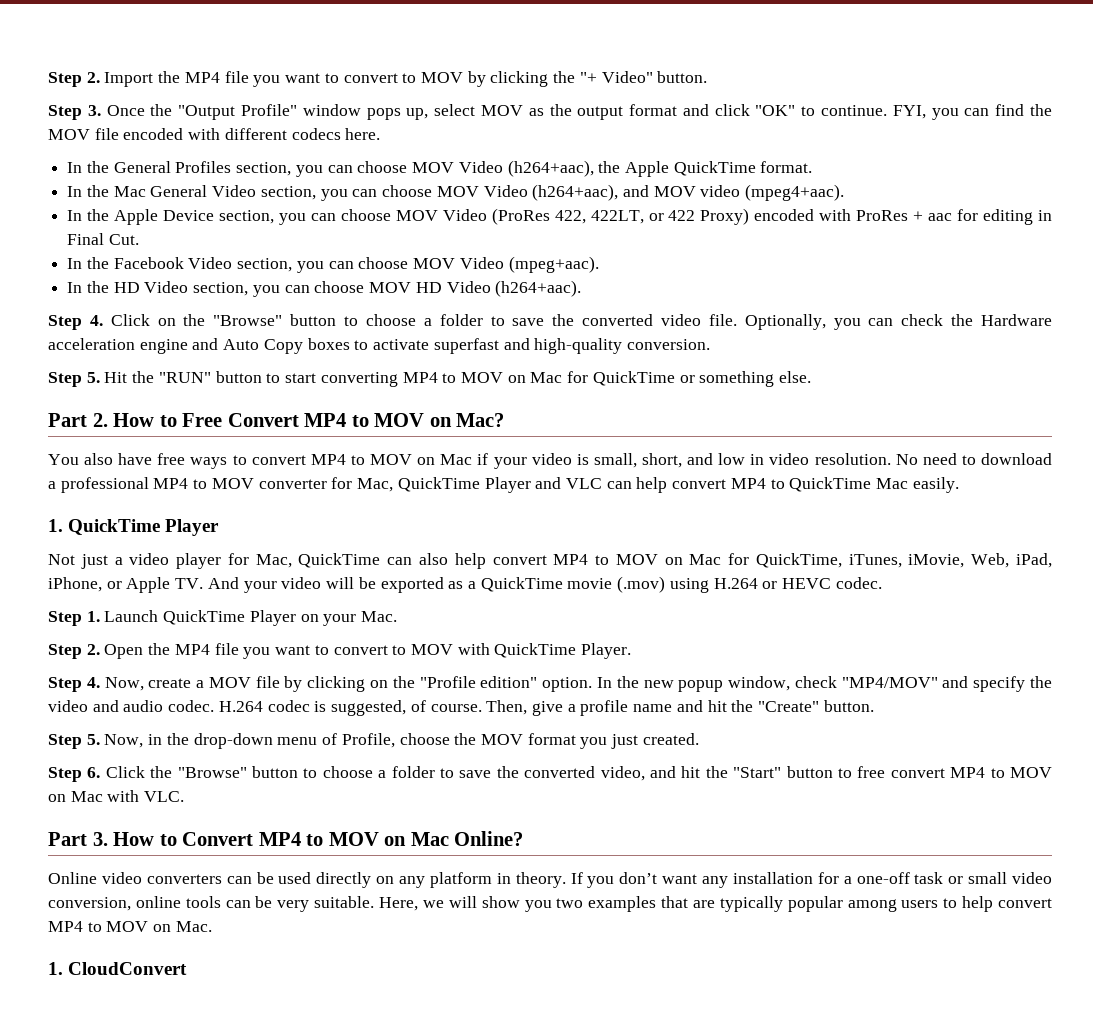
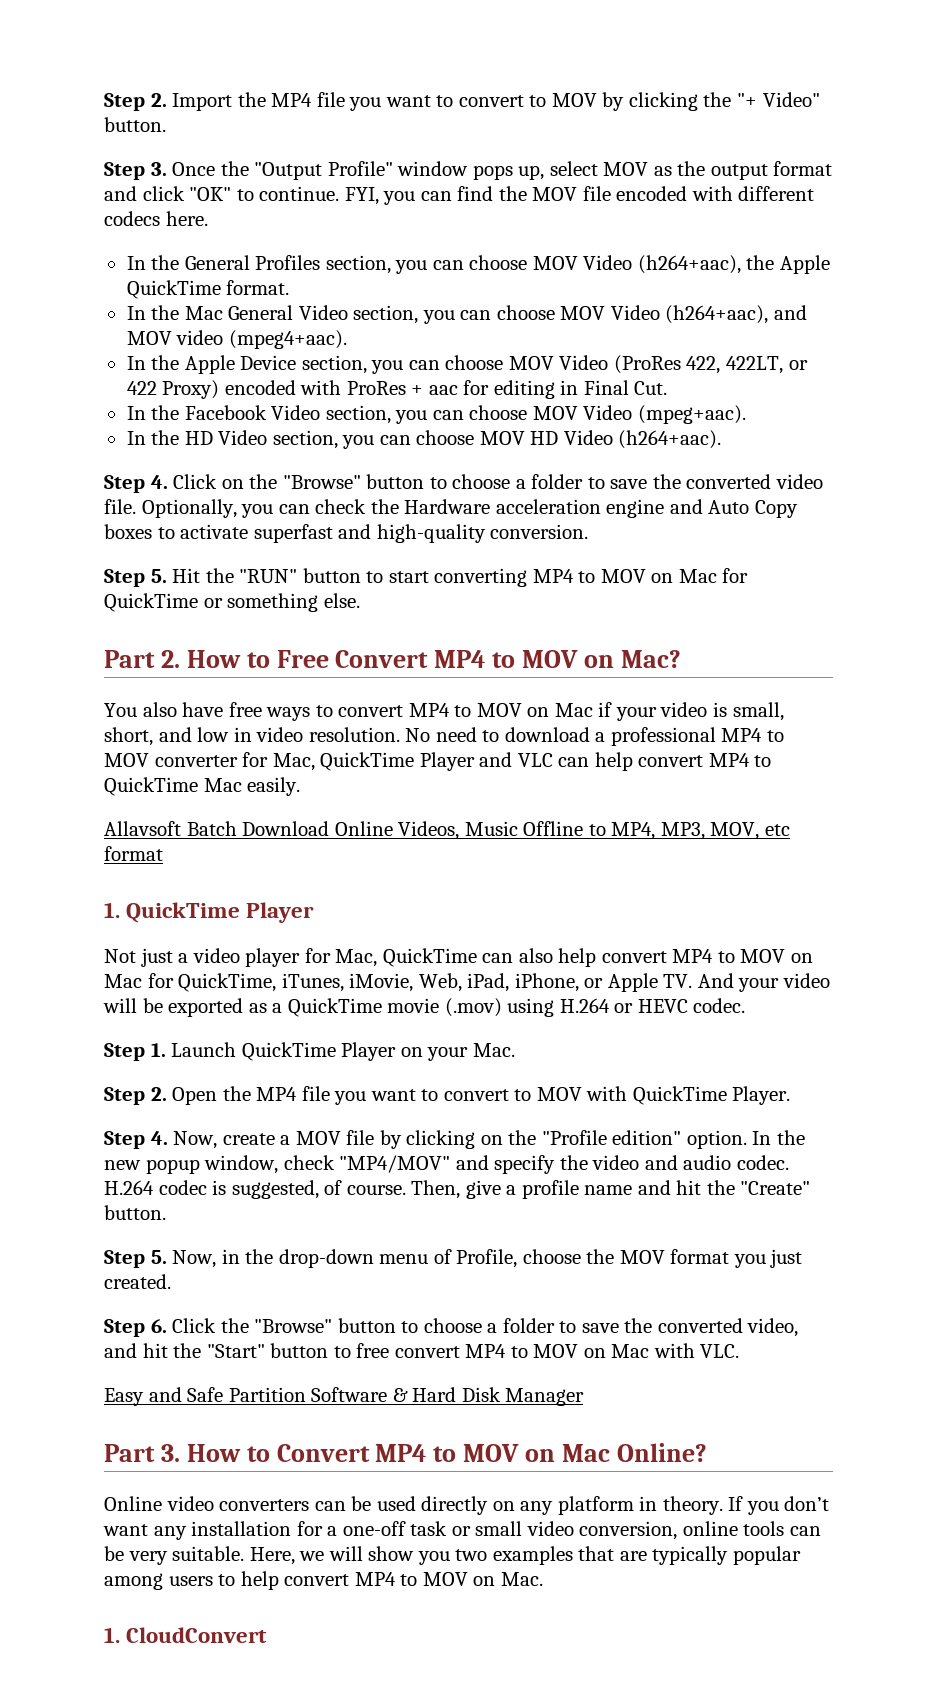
+ Allavsoft Batch Download Online Videos, Music Offline to MP4, MP3, MOV, etc format
+ Easy and Safe Partition Software & Hard Disk Manager

